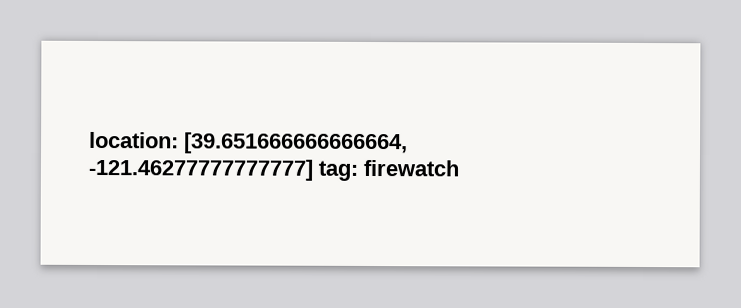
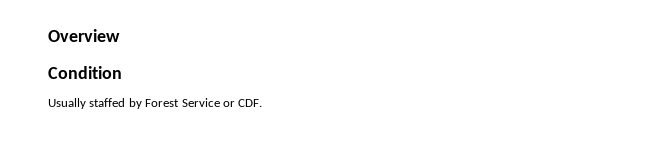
- location: [39.651666666666664, -121.46277777777777] tag: firewatch
+ Overview
+ Condition
+ Usually staffed by Forest Service or CDF.

